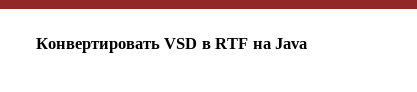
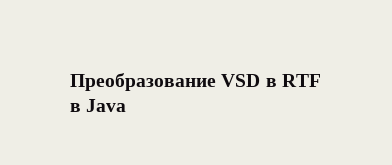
- Конвертировать VSD в RTF на Java
+ Преобразование VSD в RTF в Java

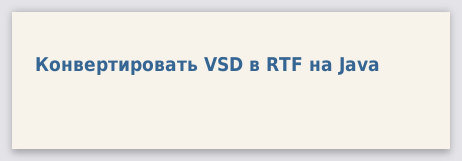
- Преобразование VSD в RTF в Java
+ Конвертировать VSD в RTF на Java

